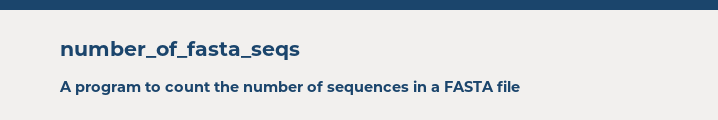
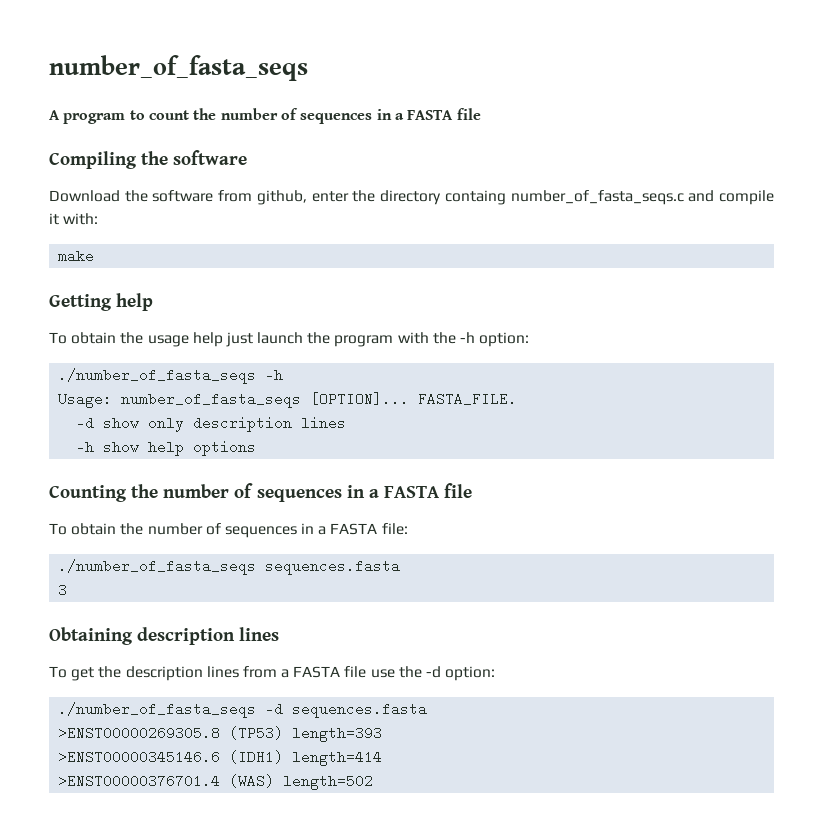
+ Compiling the software
+ Download the software from github, enter the directory containg number_of_fasta_seqs.c and compile it with:
+ make
+ Getting help
+ To obtain the usage help just launch the program with the -h option:
+ ./number_of_fasta_seqs -h
+ Usage: number_of_fasta_seqs [OPTION]... FASTA_FILE.
+ -d show only description lines
+ -h show help options
+ Counting the number of sequences in a FASTA file
+ To obtain the number of sequences in a FASTA file:
+ ./number_of_fasta_seqs sequences.fasta
+ 3
+ Obtaining description lines
+ To get the description lines from a FASTA file use the -d option:
+ ./number_of_fasta_seqs -d sequences.fasta
+ >ENST00000269305.8 (TP53) length=393
+ >ENST00000345146.6 (IDH1) length=414
+ >ENST00000376701.4 (WAS) length=502

